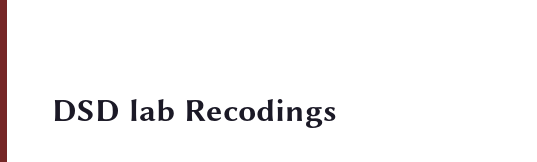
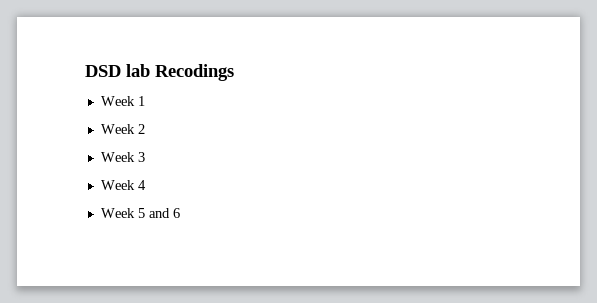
+ Week 1
+ Week 2
+ Week 3
+ Week 4
+ Week 5 and 6

